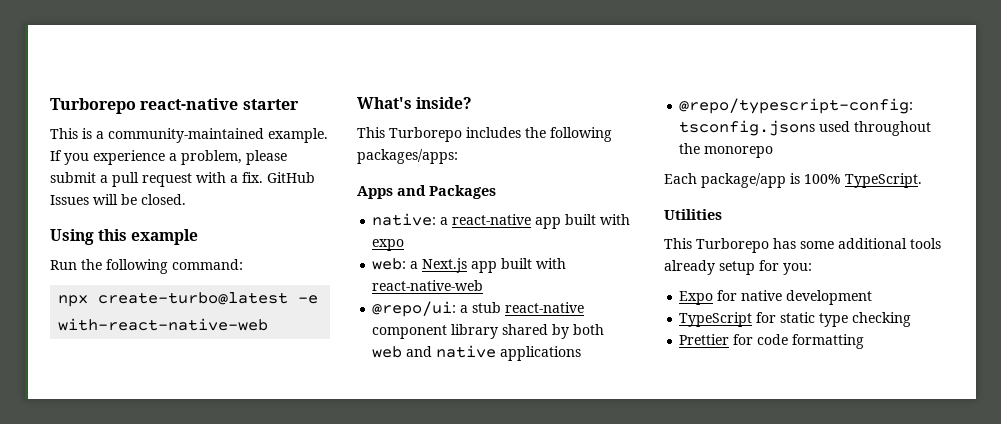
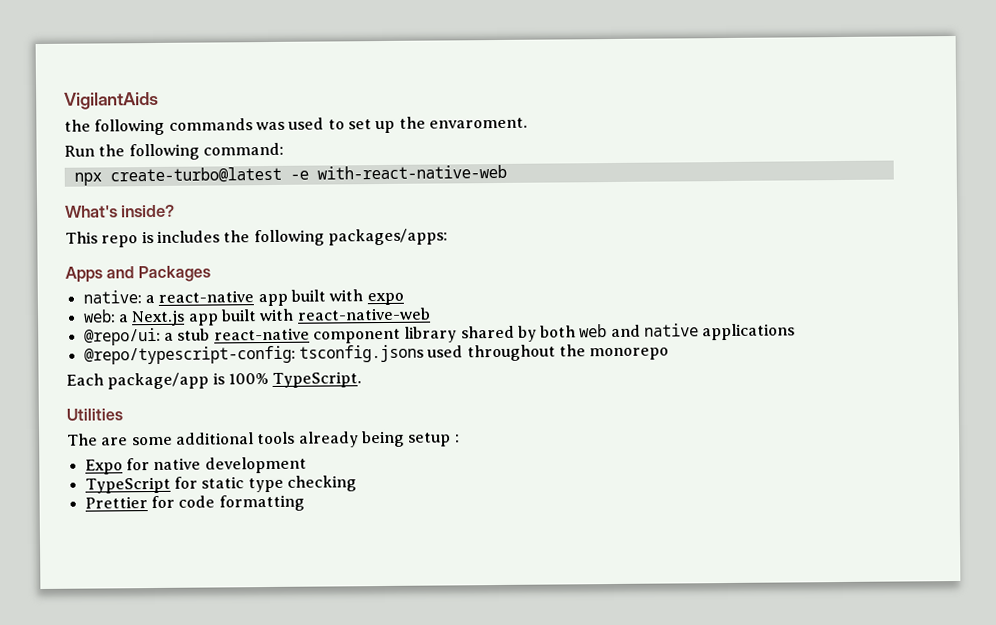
- Turborepo react-native starter
- This is a community-maintained example. If you experience a problem, please submit a pull request with a fix. GitHub Issues will be closed.
- Using this example
+ VigilantAids
+ the following commands was used to set up the envaroment.
- This Turborepo includes the following packages/apps:
+ This repo is includes the following packages/apps:
- This Turborepo has some additional tools already setup for you:
+ The are some additional tools already being setup :

